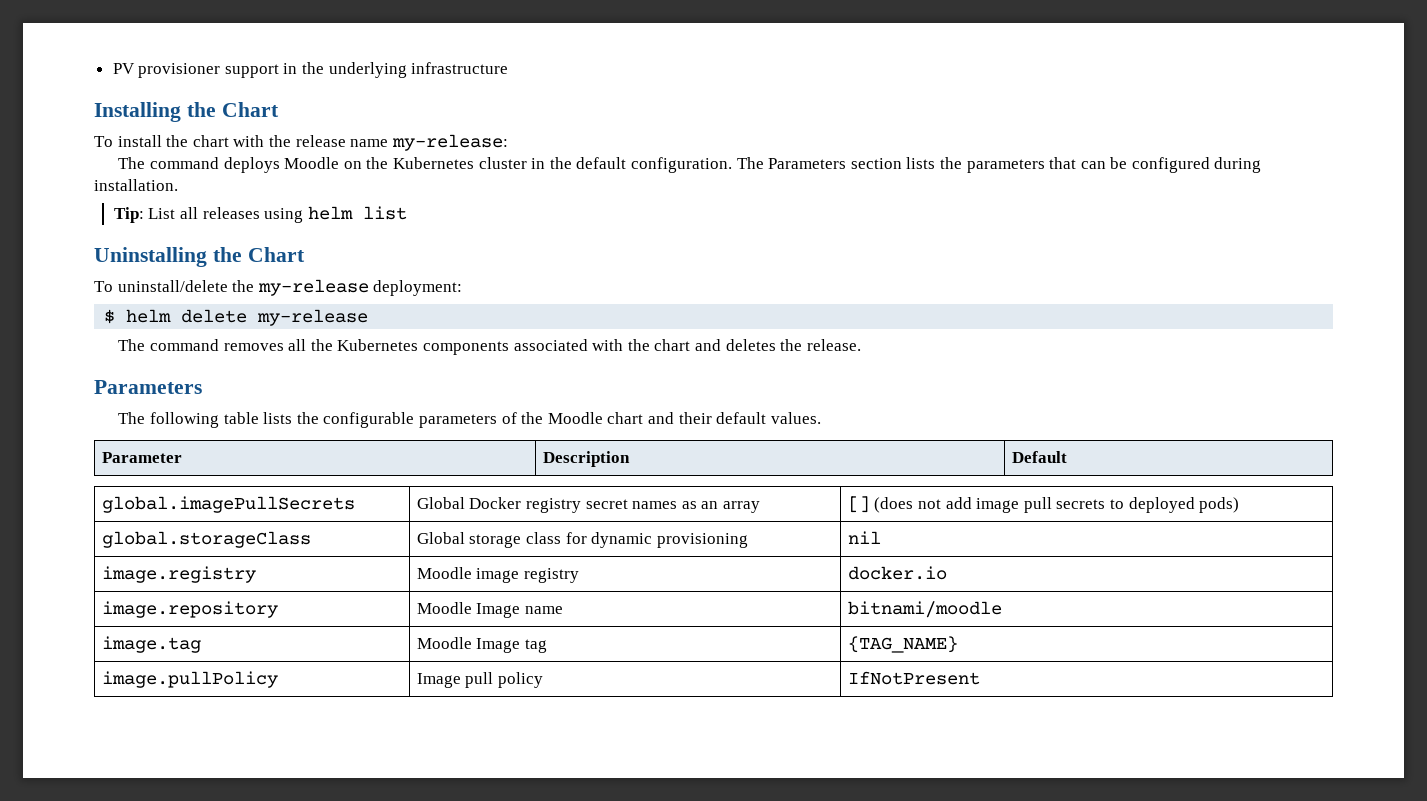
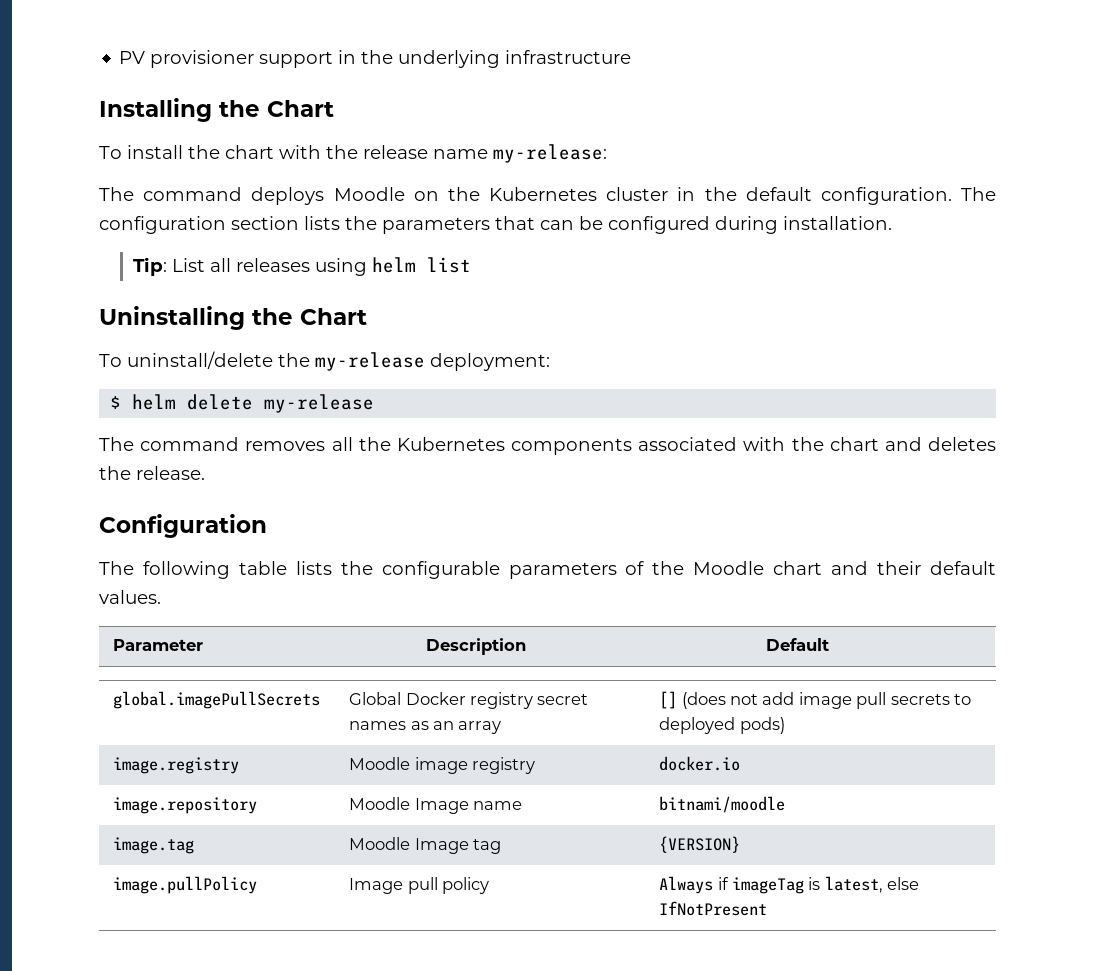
- The Parameters section lists the parameters that can be configured during installation.
+ The configuration section lists the parameters that can be configured during installation.
  The command removes all the Kubernetes components associated with the chart and deletes the release.
- Parameters
+ Configuration
- global.storageClass | Global storage class for dynamic provisioning | nil
- image.tag | Moodle Image tag | {TAG_NAME}
+ image.tag | Moodle Image tag | {VERSION}
- image.pullPolicy | Image pull policy | IfNotPresent
+ image.pullPolicy | Image pull policy | Always if imageTag is latest, else IfNotPresent

